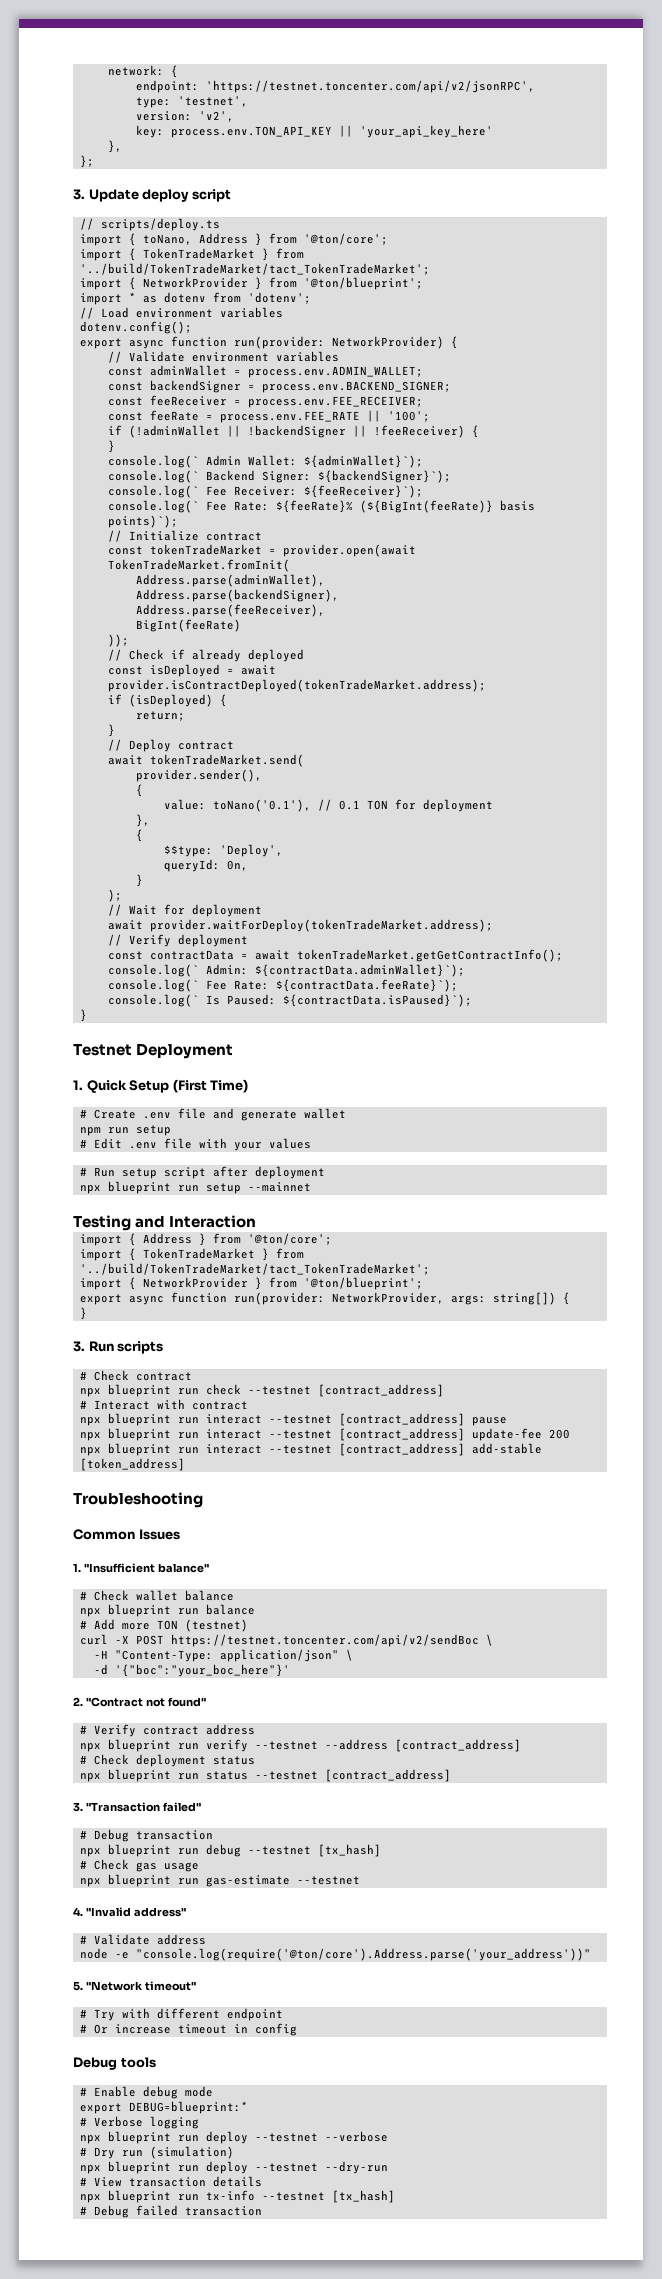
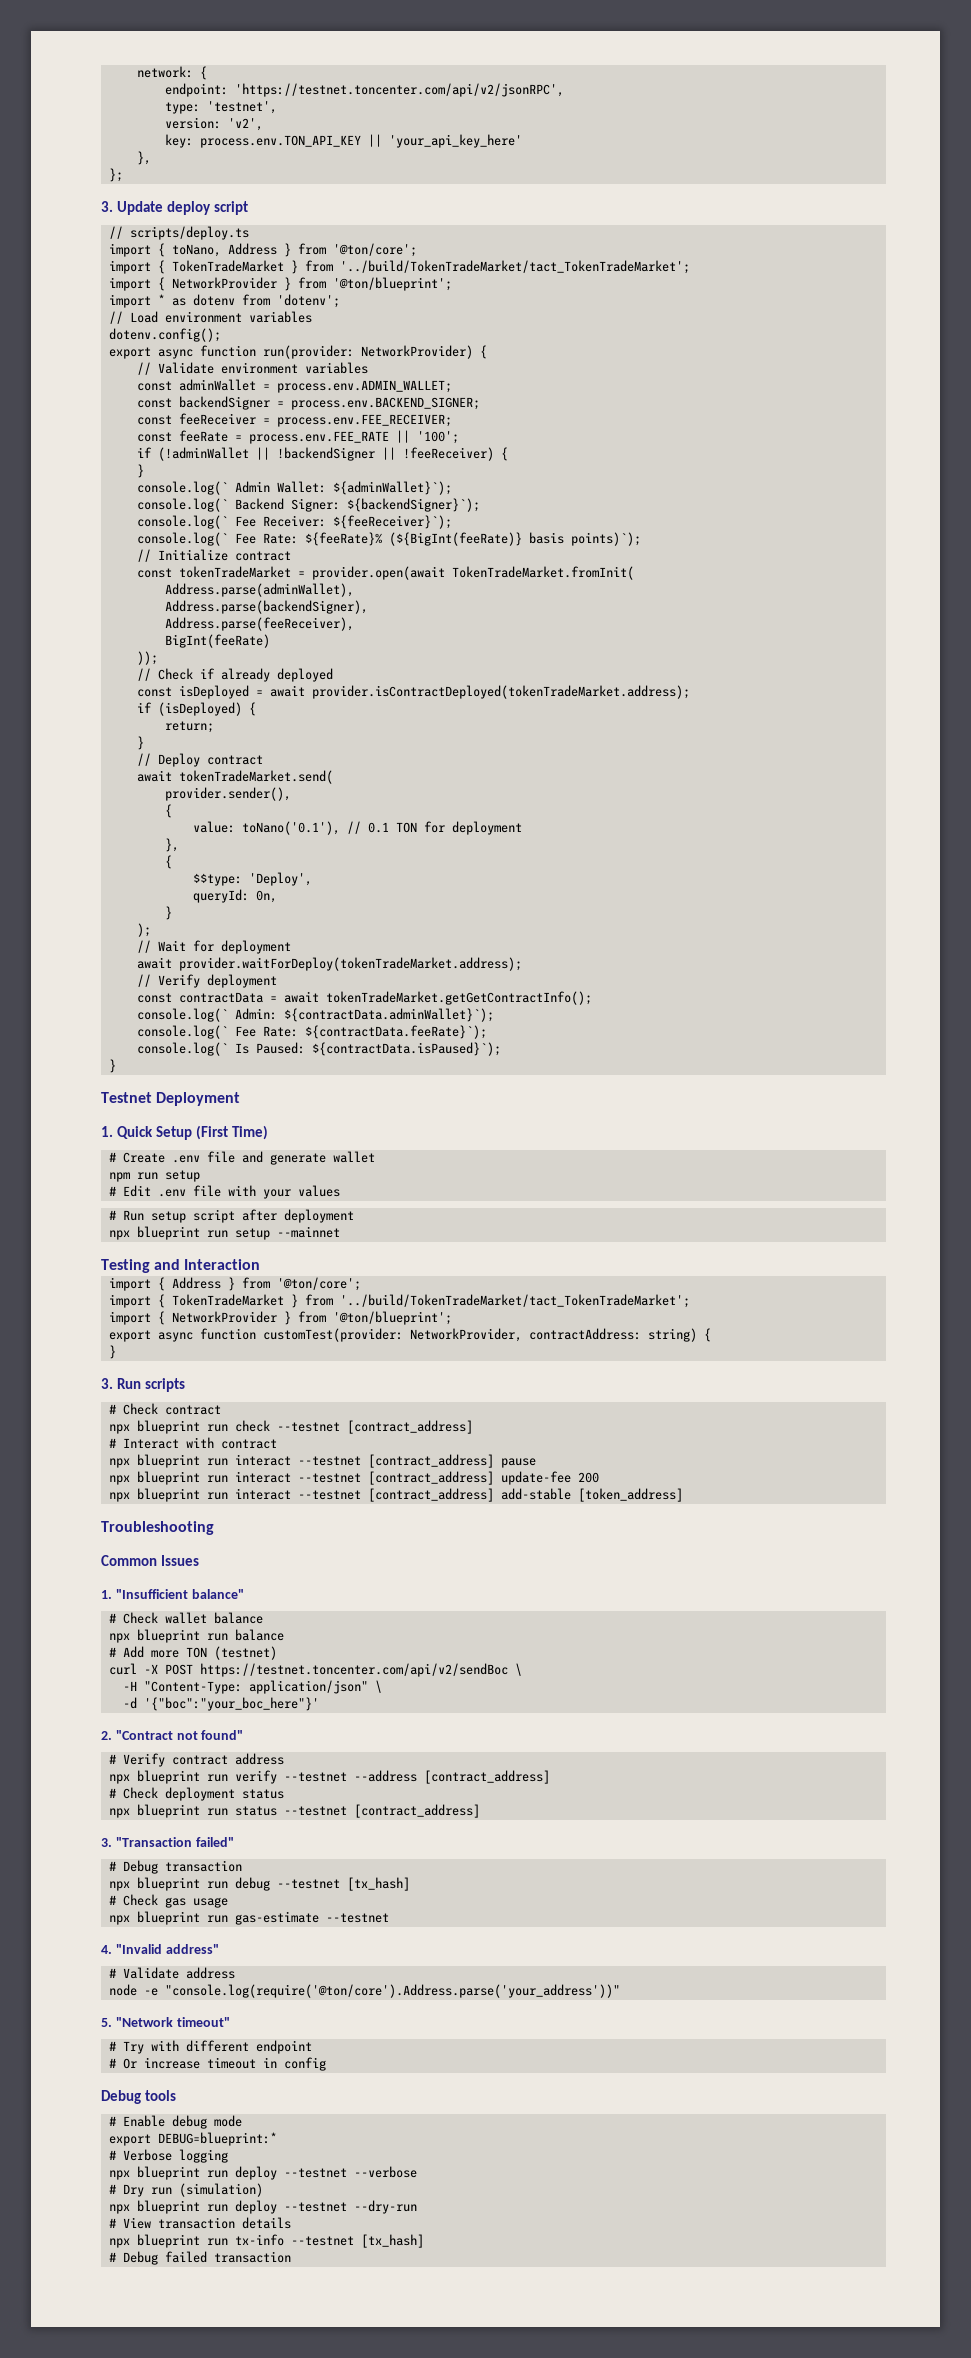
- export async function run(provider: NetworkProvider, args: string[]) {
+ export async function customTest(provider: NetworkProvider, contractAddress: string) {

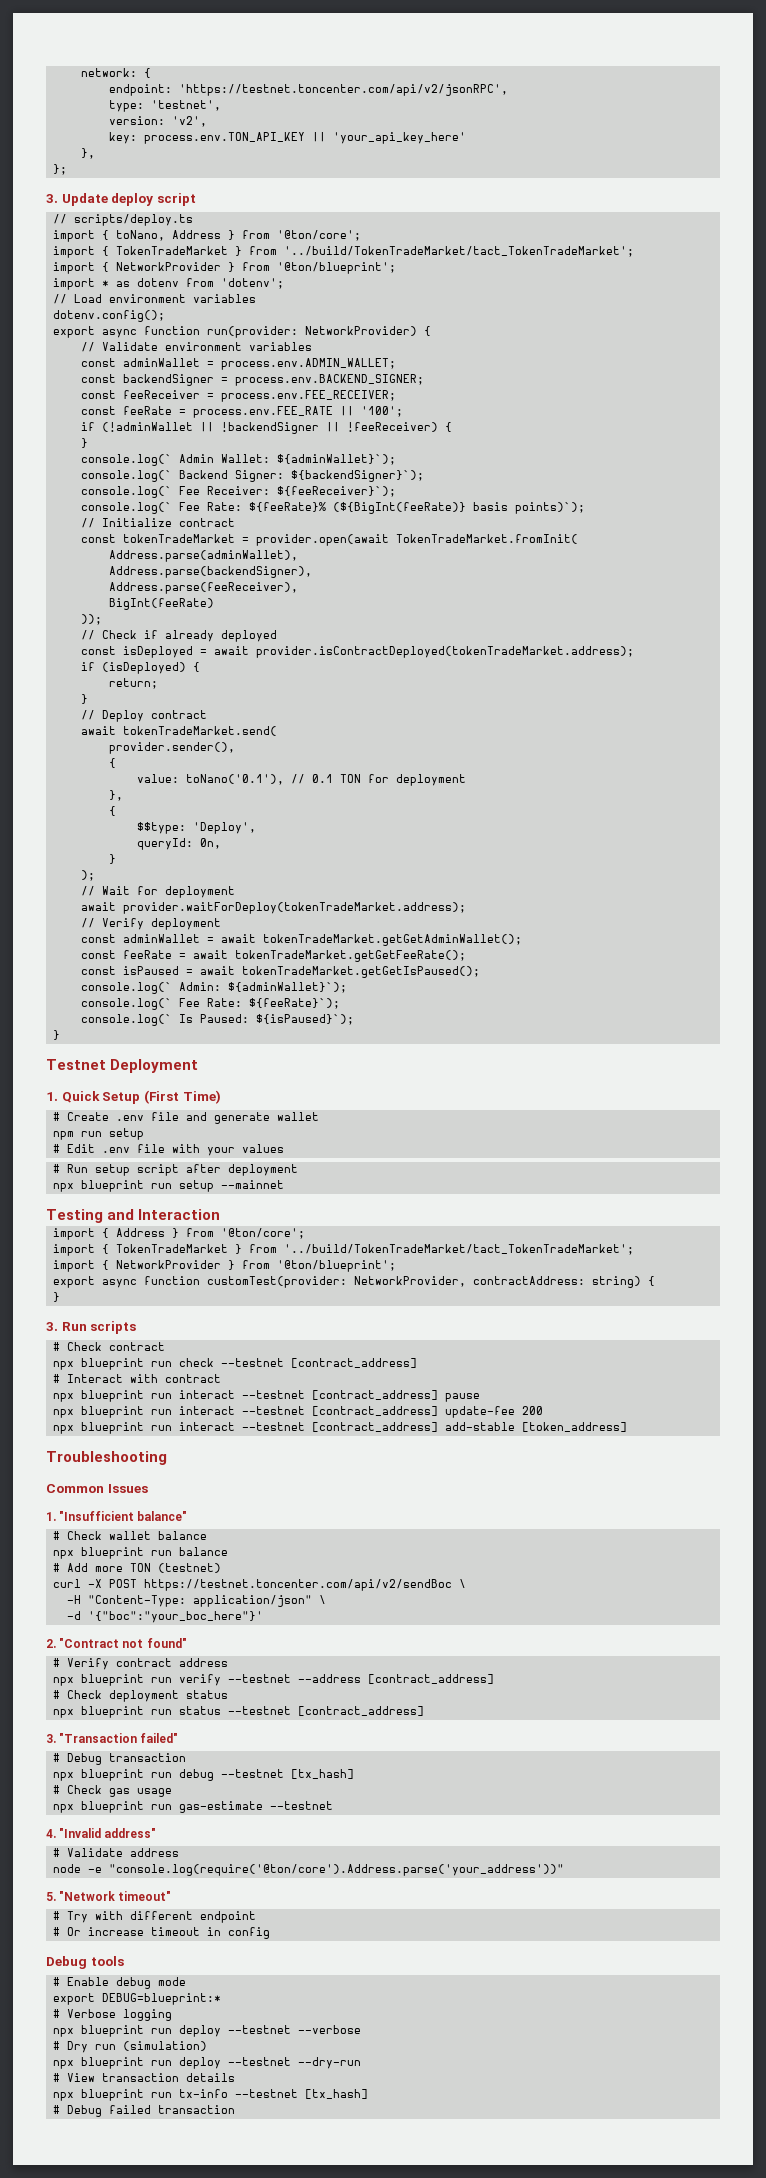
- const contractData = await tokenTradeMarket.getGetContractInfo();
+ const adminWallet = await tokenTradeMarket.getGetAdminWallet();
+ const feeRate = await tokenTradeMarket.getGetFeeRate();
+ const isPaused = await tokenTradeMarket.getGetIsPaused();
- console.log(` Admin: ${contractData.adminWallet}`);
- console.log(` Fee Rate: ${contractData.feeRate}`);
+ console.log(` Admin: ${adminWallet}`);
+ console.log(` Fee Rate: ${feeRate}`);
- console.log(` Is Paused: ${contractData.isPaused}`);
+ console.log(` Is Paused: ${isPaused}`);

